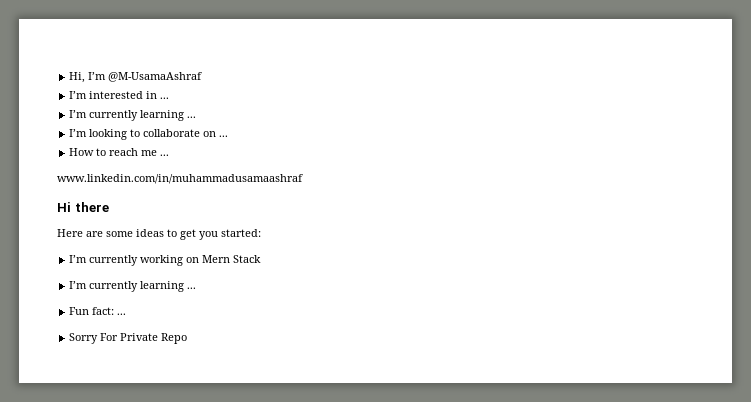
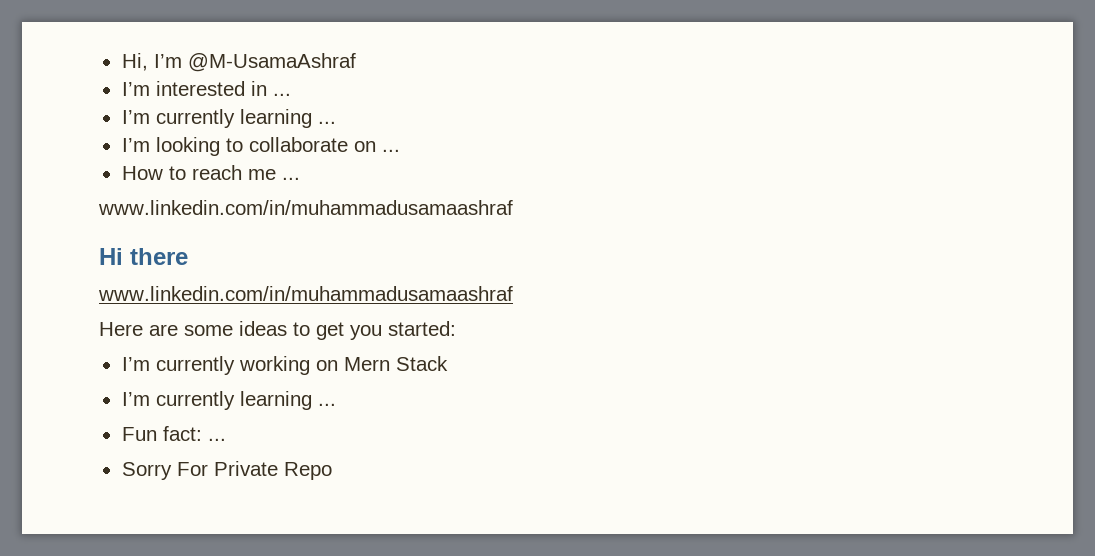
  Hi there
+ www.linkedin.com/in/muhammadusamaashraf

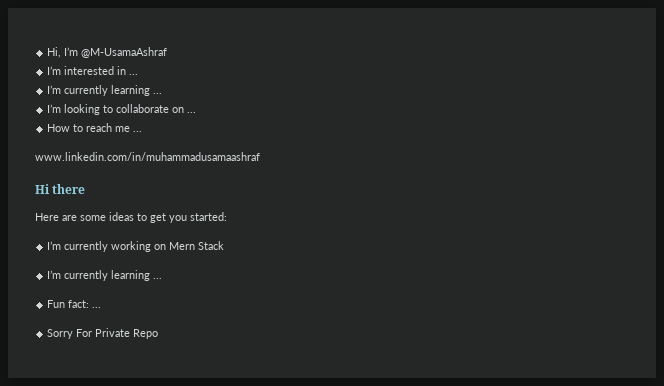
  Hi there
- www.linkedin.com/in/muhammadusamaashraf

